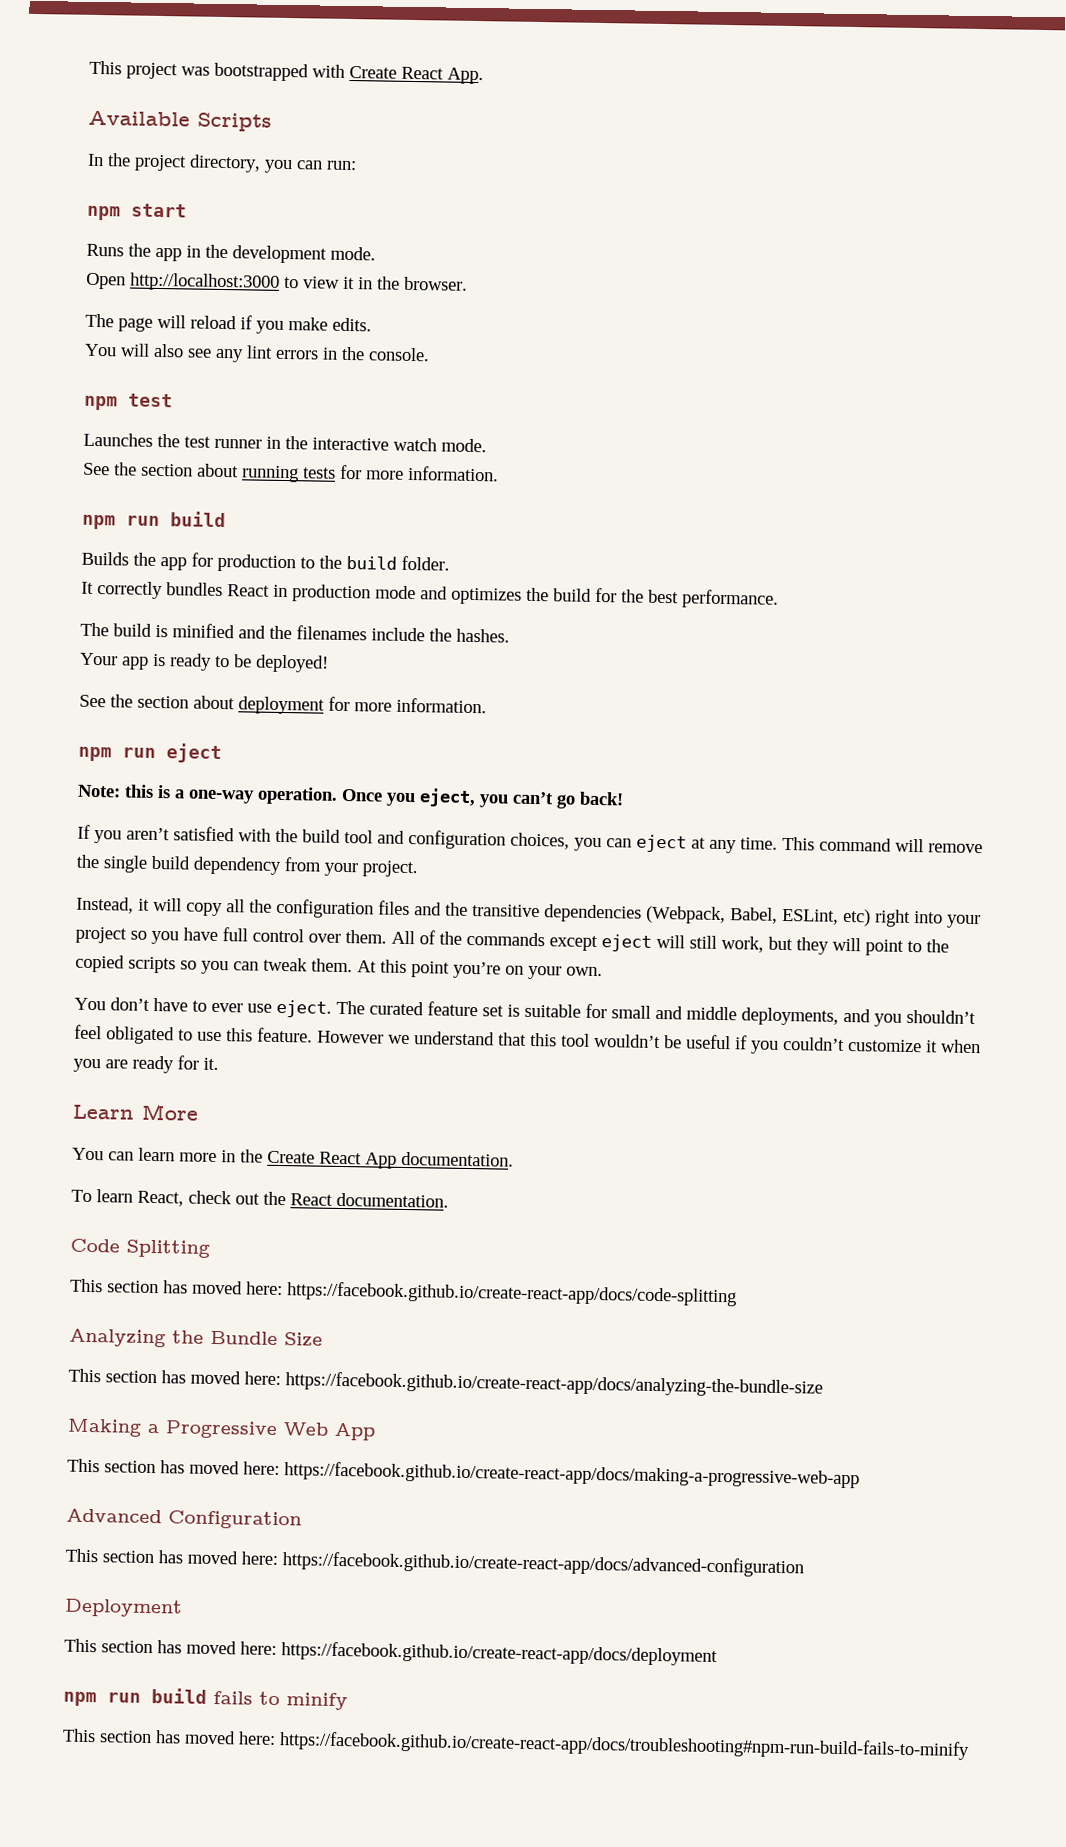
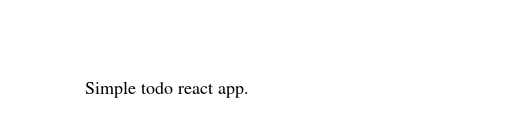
- This project was bootstrapped with Create React App.
- Available Scripts
- In the project directory, you can run:
- npm start
- Runs the app in the development mode.
- Open http://localhost:3000 to view it in the browser.
- The page will reload if you make edits.
- You will also see any lint errors in the console.
- npm test
- Launches the test runner in the interactive watch mode.
- See the section about running tests for more information.
- npm run build
- Builds the app for production to the build folder.
- It correctly bundles React in production mode and optimizes the build for the best performance.
- The build is minified and the filenames include the hashes.
- Your app is ready to be deployed!
- See the section about deployment for more information.
- npm run eject
- Note: this is a one-way operation. Once you eject, you can’t go back!
- If you aren’t satisfied with the build tool and configuration choices, you can eject at any time. This command will remove the single build dependency from your project.
- Instead, it will copy all the configuration files and the transitive dependencies (Webpack, Babel, ESLint, etc) right into your project so you have full control over them. All of the commands except eject will still work, but they will point to the copied scripts so you can tweak them. At this point you’re on your own.
- You don’t have to ever use eject. The curated feature set is suitable for small and middle deployments, and you shouldn’t feel obligated to use this feature. However we understand that this tool wouldn’t be useful if you couldn’t customize it when you are ready for it.
- Learn More
- You can learn more in the Create React App documentation.
- To learn React, check out the React documentation.
- Code Splitting
- This section has moved here: https://facebook.github.io/create-react-app/docs/code-splitting
- Analyzing the Bundle Size
- This section has moved here: https://facebook.github.io/create-react-app/docs/analyzing-the-bundle-size
- Making a Progressive Web App
- This section has moved here: https://facebook.github.io/create-react-app/docs/making-a-progressive-web-app
- Advanced Configuration
- This section has moved here: https://facebook.github.io/create-react-app/docs/advanced-configuration
- Deployment
- This section has moved here: https://facebook.github.io/create-react-app/docs/deployment
- npm run build fails to minify
- This section has moved here: https://facebook.github.io/create-react-app/docs/troubleshooting#npm-run-build-fails-to-minify
+ Simple todo react app.

